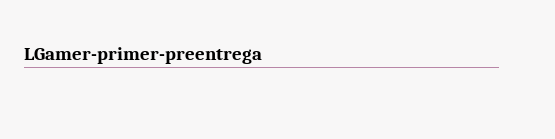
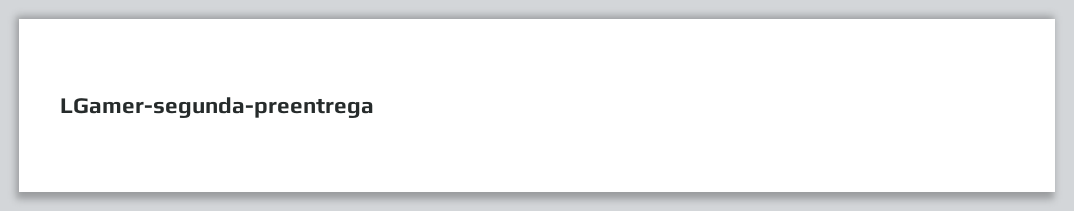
- LGamer-primer-preentrega
+ LGamer-segunda-preentrega

